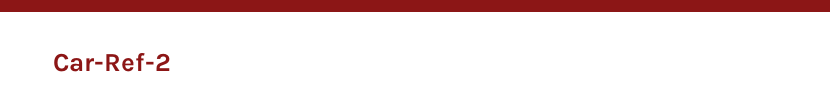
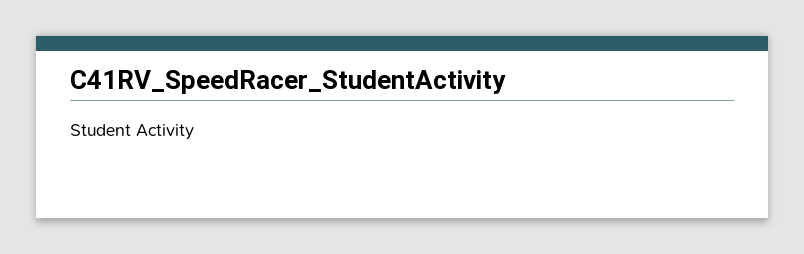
- Car-Ref-2
+ C41RV_SpeedRacer_StudentActivity
+ Student Activity

